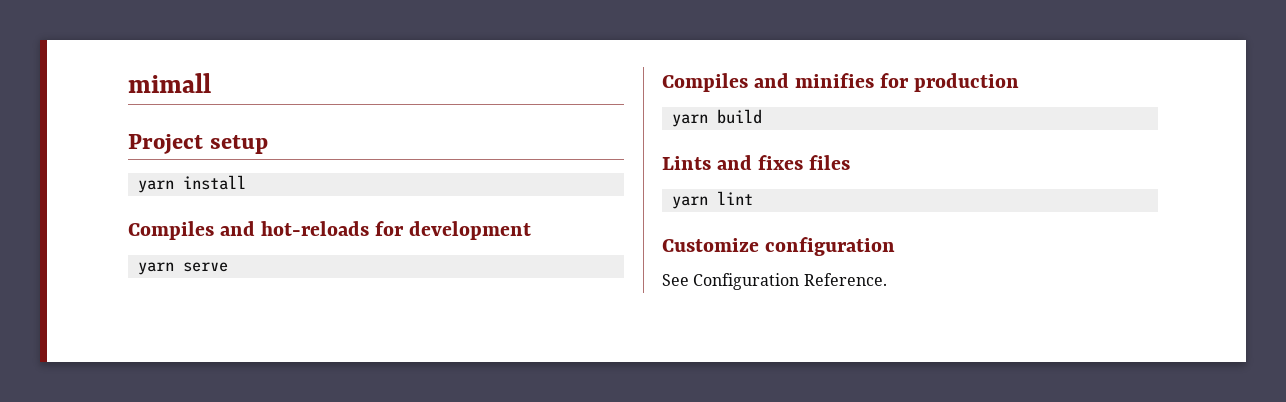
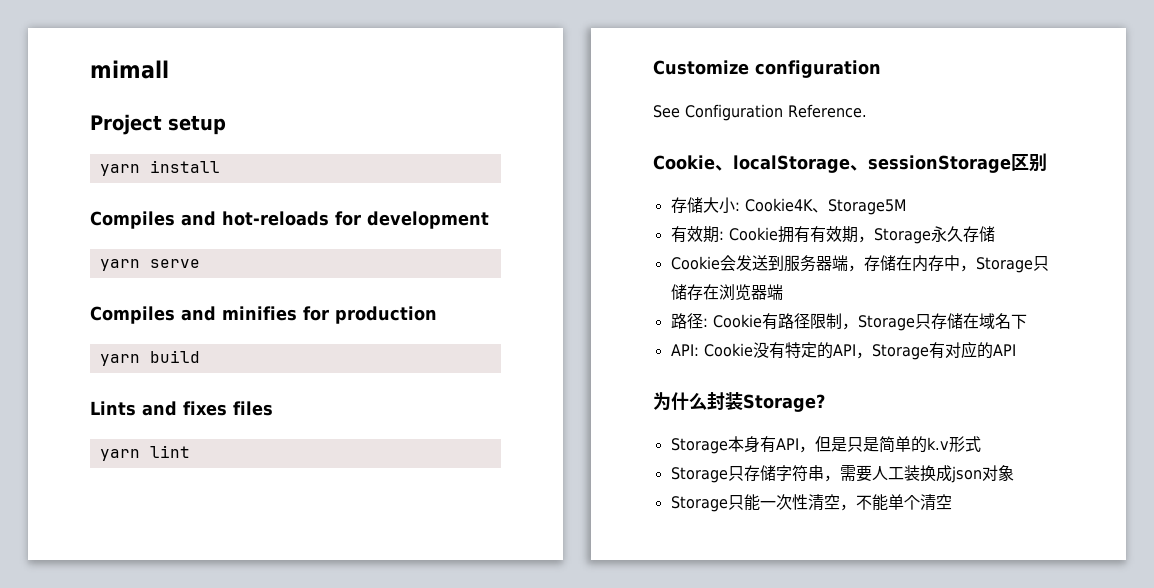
+ Cookie、localStorage、sessionStorage区别
+ 存储大小: Cookie4K、Storage5M
+ 有效期: Cookie拥有有效期，Storage永久存储
+ Cookie会发送到服务器端，存储在内存中，Storage只储存在浏览器端
+ 路径: Cookie有路径限制，Storage只存储在域名下
+ API: Cookie没有特定的API，Storage有对应的API
+ 为什么封装Storage?
+ Storage本身有API，但是只是简单的k.v形式
+ Storage只存储字符串，需要人工装换成json对象
+ Storage只能一次性清空，不能单个清空

